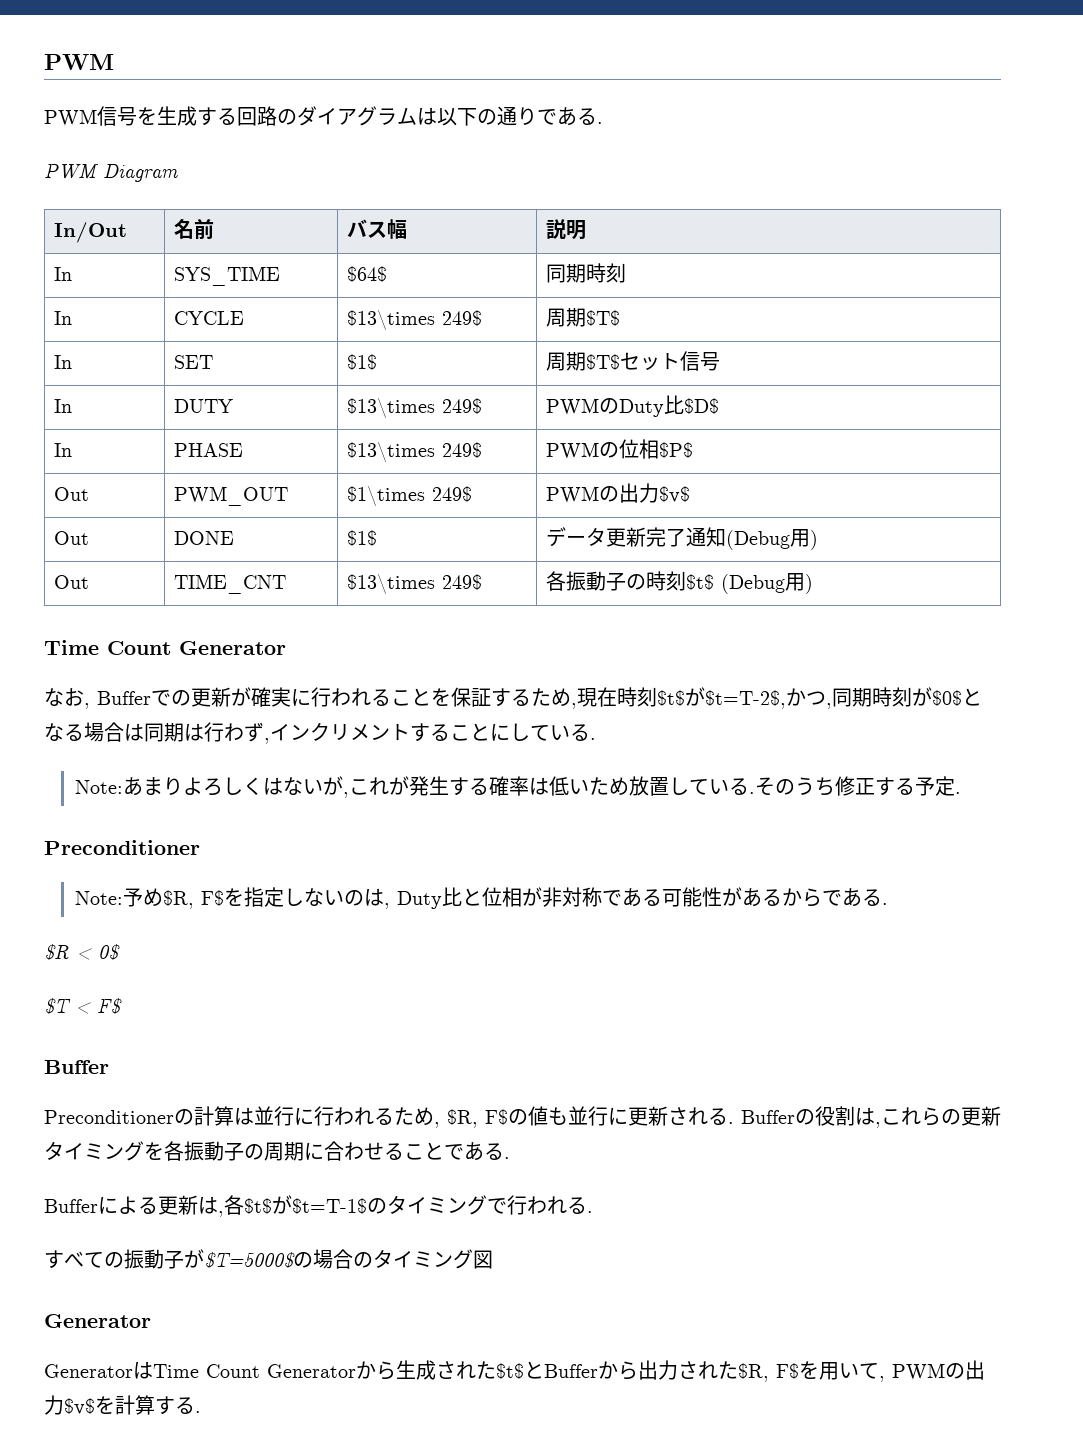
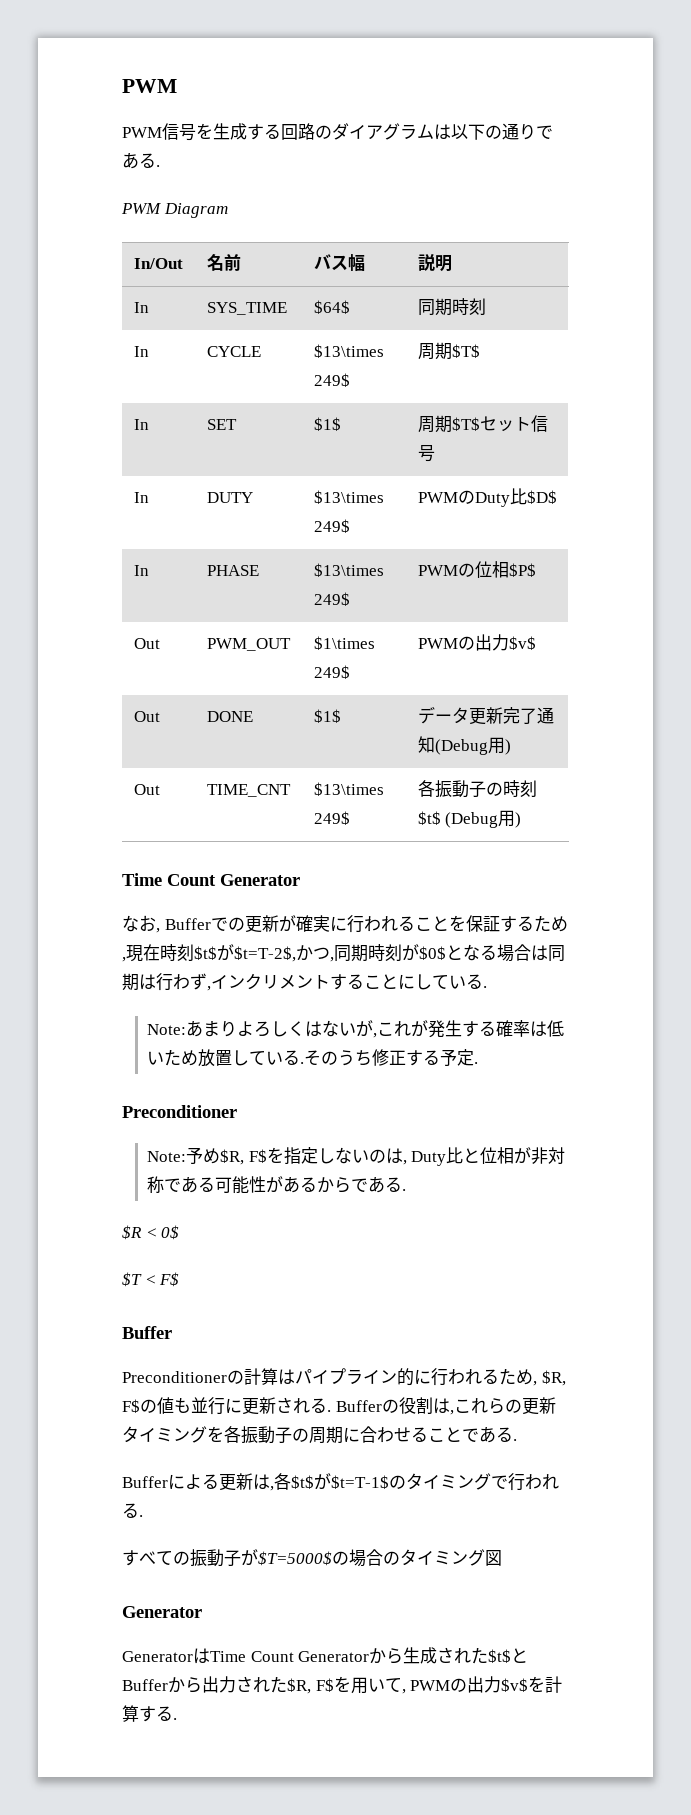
- Preconditionerの計算は並行に行われるため, $R, F$の値も並行に更新される.
+ Preconditionerの計算はパイプライン的に行われるため, $R, F$の値も並行に更新される.

